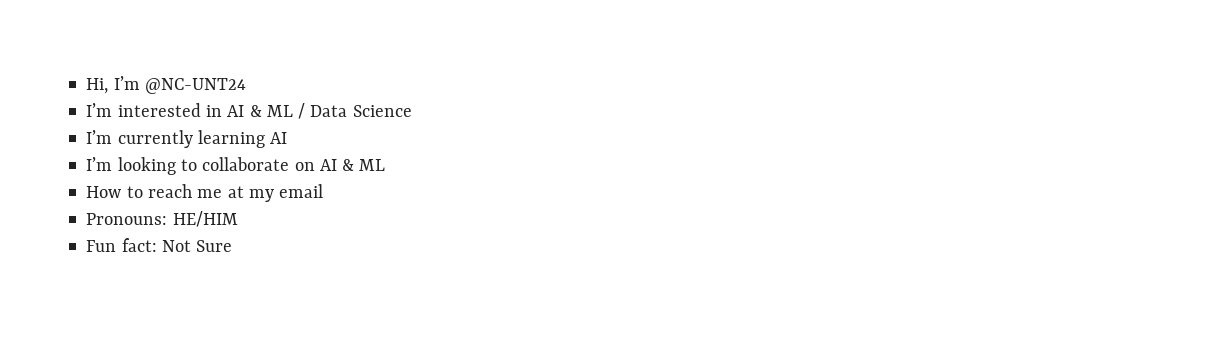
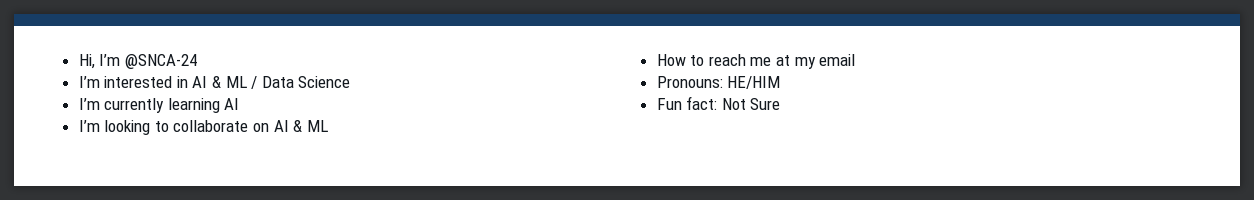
- Hi, I’m @NC-UNT24
+ Hi, I’m @SNCA-24

